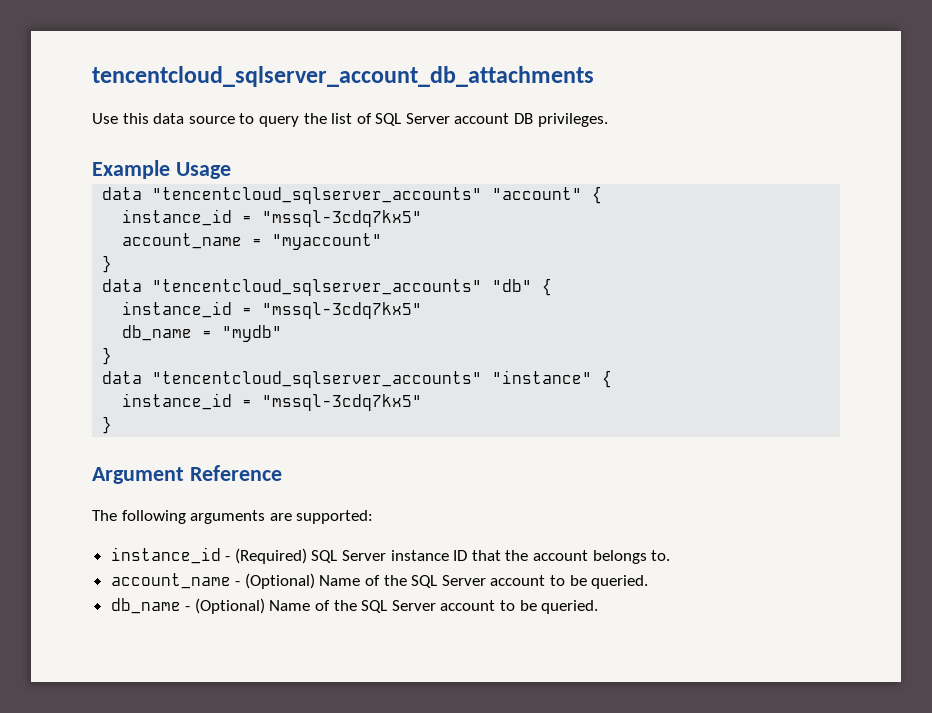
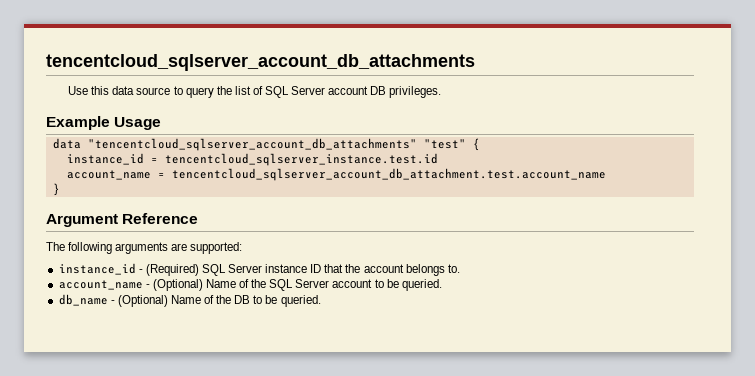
- data "tencentcloud_sqlserver_accounts" "account" {
- instance_id = "mssql-3cdq7kx5"
+ data "tencentcloud_sqlserver_account_db_attachments" "test" {
+ instance_id = tencentcloud_sqlserver_instance.test.id
- account_name = "myaccount"
- }
- data "tencentcloud_sqlserver_accounts" "db" {
- instance_id = "mssql-3cdq7kx5"
- db_name = "mydb"
- }
- data "tencentcloud_sqlserver_accounts" "instance" {
- instance_id = "mssql-3cdq7kx5"
+ account_name = tencentcloud_sqlserver_account_db_attachment.test.account_name
- db_name - (Optional) Name of the SQL Server account to be queried.
+ db_name - (Optional) Name of the DB to be queried.

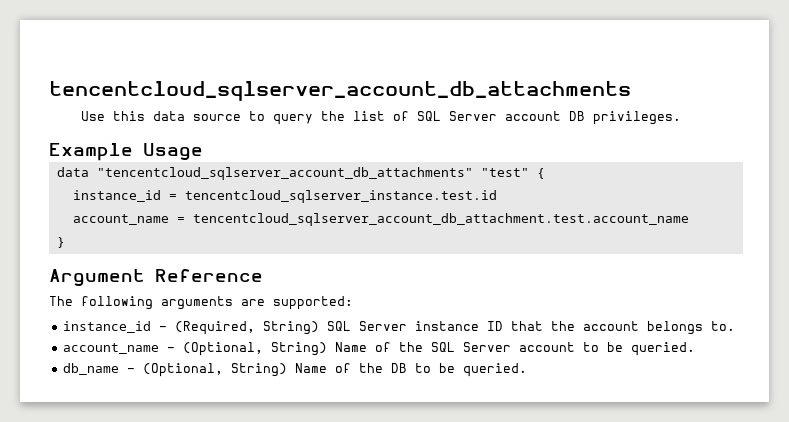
- instance_id - (Required) SQL Server instance ID that the account belongs to.
+ instance_id - (Required, String) SQL Server instance ID that the account belongs to.
- account_name - (Optional) Name of the SQL Server account to be queried.
+ account_name - (Optional, String) Name of the SQL Server account to be queried.
- db_name - (Optional) Name of the DB to be queried.
+ db_name - (Optional, String) Name of the DB to be queried.

